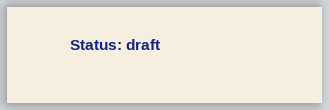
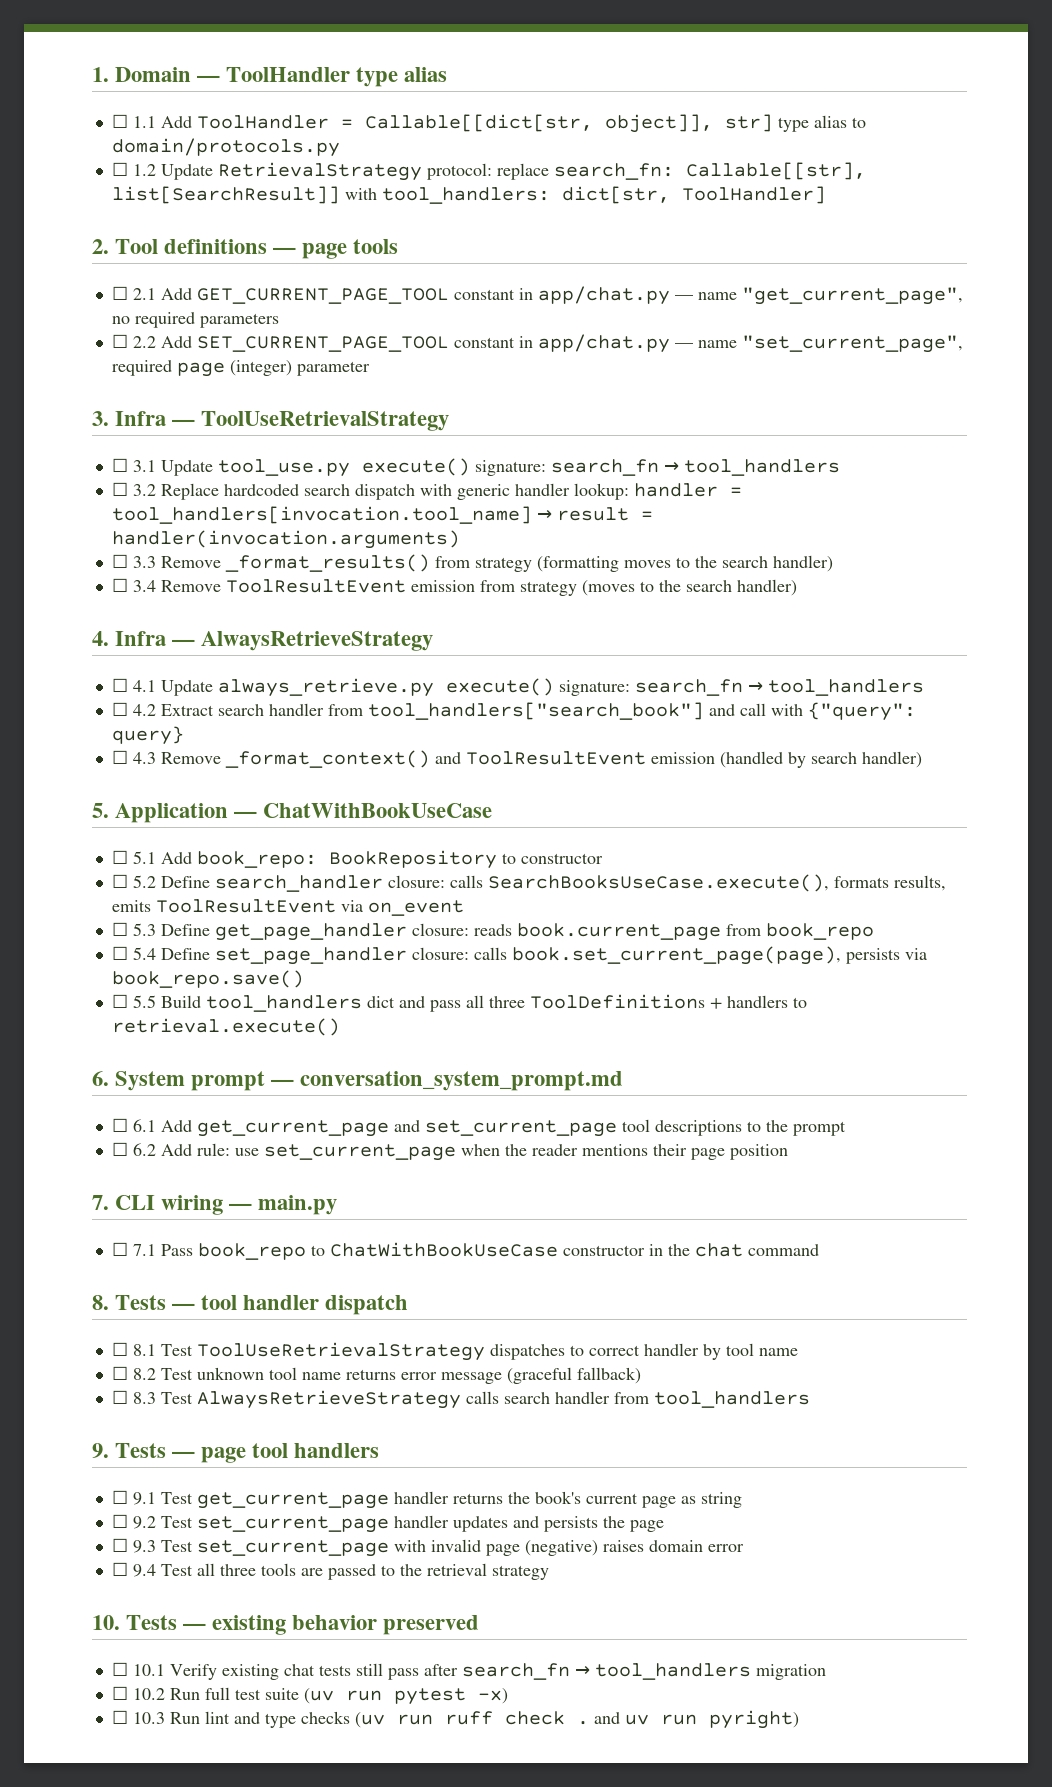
- Status: draft
+ 1. Domain — ToolHandler type alias
+ ☐ 1.1 Add ToolHandler = Callable[[dict[str, object]], str] type alias to domain/protocols.py
+ ☐ 1.2 Update RetrievalStrategy protocol: replace search_fn: Callable[[str], list[SearchResult]] with tool_handlers: dict[str, ToolHandler]
+ 2. Tool definitions — page tools
+ ☐ 2.1 Add GET_CURRENT_PAGE_TOOL constant in app/chat.py — name "get_current_page", no required parameters
+ ☐ 2.2 Add SET_CURRENT_PAGE_TOOL constant in app/chat.py — name "set_current_page", required page (integer) parameter
+ 3. Infra — ToolUseRetrievalStrategy
+ ☐ 3.1 Update tool_use.py execute() signature: search_fn → tool_handlers
+ ☐ 3.2 Replace hardcoded search dispatch with generic handler lookup: handler = tool_handlers[invocation.tool_name] → result = handler(invocation.arguments)
+ ☐ 3.3 Remove _format_results() from strategy (formatting moves to the search handler)
+ ☐ 3.4 Remove ToolResultEvent emission from strategy (moves to the search handler)
+ 4. Infra — AlwaysRetrieveStrategy
+ ☐ 4.1 Update always_retrieve.py execute() signature: search_fn → tool_handlers
+ ☐ 4.2 Extract search handler from tool_handlers["search_book"] and call with {"query": query}
+ ☐ 4.3 Remove _format_context() and ToolResultEvent emission (handled by search handler)
+ 5. Application — ChatWithBookUseCase
+ ☐ 5.1 Add book_repo: BookRepository to constructor
+ ☐ 5.2 Define search_handler closure: calls SearchBooksUseCase.execute(), formats results, emits ToolResultEvent via on_event
+ ☐ 5.3 Define get_page_handler closure: reads book.current_page from book_repo
+ ☐ 5.4 Define set_page_handler closure: calls book.set_current_page(page), persists via book_repo.save()
+ ☐ 5.5 Build tool_handlers dict and pass all three ToolDefinitions + handlers to retrieval.execute()
+ 6. System prompt — conversation_system_prompt.md
+ ☐ 6.1 Add get_current_page and set_current_page tool descriptions to the prompt
+ ☐ 6.2 Add rule: use set_current_page when the reader mentions their page position
+ 7. CLI wiring — main.py
+ ☐ 7.1 Pass book_repo to ChatWithBookUseCase constructor in the chat command
+ 8. Tests — tool handler dispatch
+ ☐ 8.1 Test ToolUseRetrievalStrategy dispatches to correct handler by tool name
+ ☐ 8.2 Test unknown tool name returns error message (graceful fallback)
+ ☐ 8.3 Test AlwaysRetrieveStrategy calls search handler from tool_handlers
+ 9. Tests — page tool handlers
+ ☐ 9.1 Test get_current_page handler returns the book's current page as string
+ ☐ 9.2 Test set_current_page handler updates and persists the page
+ ☐ 9.3 Test set_current_page with invalid page (negative) raises domain error
+ ☐ 9.4 Test all three tools are passed to the retrieval strategy
+ 10. Tests — existing behavior preserved
+ ☐ 10.1 Verify existing chat tests still pass after search_fn → tool_handlers migration
+ ☐ 10.2 Run full test suite (uv run pytest -x)
+ ☐ 10.3 Run lint and type checks (uv run ruff check . and uv run pyright)

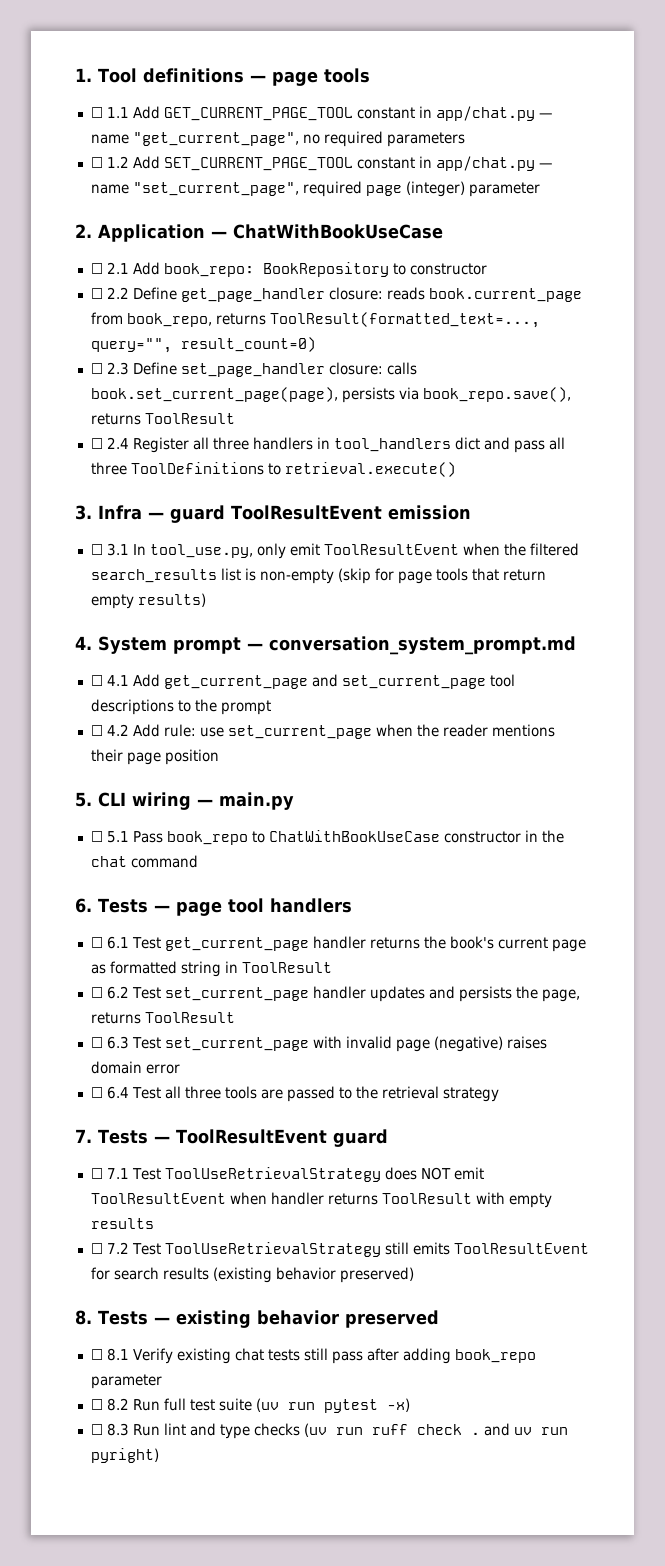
- 1. Domain — ToolHandler type alias
- ☐ 1.1 Add ToolHandler = Callable[[dict[str, object]], str] type alias to domain/protocols.py
- ☐ 1.2 Update RetrievalStrategy protocol: replace search_fn: Callable[[str], list[SearchResult]] with tool_handlers: dict[str, ToolHandler]
- 2. Tool definitions — page tools
+ 1. Tool definitions — page tools
- ☐ 2.1 Add GET_CURRENT_PAGE_TOOL constant in app/chat.py — name "get_current_page", no required parameters
+ ☐ 1.1 Add GET_CURRENT_PAGE_TOOL constant in app/chat.py — name "get_current_page", no required parameters
- ☐ 2.2 Add SET_CURRENT_PAGE_TOOL constant in app/chat.py — name "set_current_page", required page (integer) parameter
+ ☐ 1.2 Add SET_CURRENT_PAGE_TOOL constant in app/chat.py — name "set_current_page", required page (integer) parameter
- 3. Infra — ToolUseRetrievalStrategy
- ☐ 3.1 Update tool_use.py execute() signature: search_fn → tool_handlers
- ☐ 3.2 Replace hardcoded search dispatch with generic handler lookup: handler = tool_handlers[invocation.tool_name] → result = handler(invocation.arguments)
- ☐ 3.3 Remove _format_results() from strategy (formatting moves to the search handler)
- ☐ 3.4 Remove ToolResultEvent emission from strategy (moves to the search handler)
- 4. Infra — AlwaysRetrieveStrategy
- ☐ 4.1 Update always_retrieve.py execute() signature: search_fn → tool_handlers
- ☐ 4.2 Extract search handler from tool_handlers["search_book"] and call with {"query": query}
- ☐ 4.3 Remove _format_context() and ToolResultEvent emission (handled by search handler)
- 5. Application — ChatWithBookUseCase
+ 2. Application — ChatWithBookUseCase
- ☐ 5.1 Add book_repo: BookRepository to constructor
+ ☐ 2.1 Add book_repo: BookRepository to constructor
- ☐ 5.2 Define search_handler closure: calls SearchBooksUseCase.execute(), formats results, emits ToolResultEvent via on_event
- ☐ 5.3 Define get_page_handler closure: reads book.current_page from book_repo
- ☐ 5.4 Define set_page_handler closure: calls book.set_current_page(page), persists via book_repo.save()
- ☐ 5.5 Build tool_handlers dict and pass all three ToolDefinitions + handlers to retrieval.execute()
+ ☐ 2.2 Define get_page_handler closure: reads book.current_page from book_repo, returns ToolResult(formatted_text=..., query="", result_count=0)
+ ☐ 2.3 Define set_page_handler closure: calls book.set_current_page(page), persists via book_repo.save(), returns ToolResult
+ ☐ 2.4 Register all three handlers in tool_handlers dict and pass all three ToolDefinitions to retrieval.execute()
- 6. System prompt — conversation_system_prompt.md
+ 3. Infra — guard ToolResultEvent emission
+ ☐ 3.1 In tool_use.py, only emit ToolResultEvent when the filtered search_results list is non-empty (skip for page tools that return empty results)
+ 4. System prompt — conversation_system_prompt.md
- ☐ 6.1 Add get_current_page and set_current_page tool descriptions to the prompt
+ ☐ 4.1 Add get_current_page and set_current_page tool descriptions to the prompt
- ☐ 6.2 Add rule: use set_current_page when the reader mentions their page position
+ ☐ 4.2 Add rule: use set_current_page when the reader mentions their page position
- 7. CLI wiring — main.py
+ 5. CLI wiring — main.py
- ☐ 7.1 Pass book_repo to ChatWithBookUseCase constructor in the chat command
+ ☐ 5.1 Pass book_repo to ChatWithBookUseCase constructor in the chat command
- 8. Tests — tool handler dispatch
- ☐ 8.1 Test ToolUseRetrievalStrategy dispatches to correct handler by tool name
- ☐ 8.2 Test unknown tool name returns error message (graceful fallback)
- ☐ 8.3 Test AlwaysRetrieveStrategy calls search handler from tool_handlers
- 9. Tests — page tool handlers
+ 6. Tests — page tool handlers
- ☐ 9.1 Test get_current_page handler returns the book's current page as string
- ☐ 9.2 Test set_current_page handler updates and persists the page
- ☐ 9.3 Test set_current_page with invalid page (negative) raises domain error
+ ☐ 6.1 Test get_current_page handler returns the book's current page as formatted string in ToolResult
+ ☐ 6.2 Test set_current_page handler updates and persists the page, returns ToolResult
+ ☐ 6.3 Test set_current_page with invalid page (negative) raises domain error
- ☐ 9.4 Test all three tools are passed to the retrieval strategy
+ ☐ 6.4 Test all three tools are passed to the retrieval strategy
- 10. Tests — existing behavior preserved
+ 7. Tests — ToolResultEvent guard
+ ☐ 7.1 Test ToolUseRetrievalStrategy does NOT emit ToolResultEvent when handler returns ToolResult with empty results
+ ☐ 7.2 Test ToolUseRetrievalStrategy still emits ToolResultEvent for search results (existing behavior preserved)
+ 8. Tests — existing behavior preserved
- ☐ 10.1 Verify existing chat tests still pass after search_fn → tool_handlers migration
- ☐ 10.2 Run full test suite (uv run pytest -x)
+ ☐ 8.1 Verify existing chat tests still pass after adding book_repo parameter
+ ☐ 8.2 Run full test suite (uv run pytest -x)
- ☐ 10.3 Run lint and type checks (uv run ruff check . and uv run pyright)
+ ☐ 8.3 Run lint and type checks (uv run ruff check . and uv run pyright)

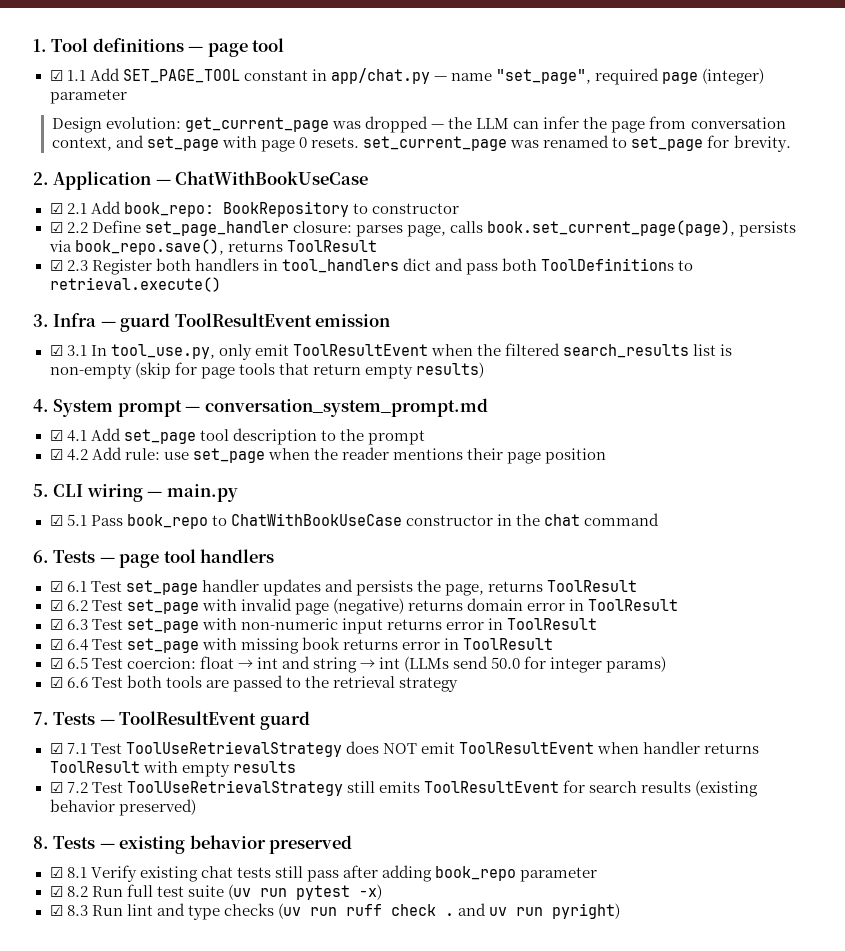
- 1. Tool definitions — page tools
- ☐ 1.1 Add GET_CURRENT_PAGE_TOOL constant in app/chat.py — name "get_current_page", no required parameters
- ☐ 1.2 Add SET_CURRENT_PAGE_TOOL constant in app/chat.py — name "set_current_page", required page (integer) parameter
+ 1. Tool definitions — page tool
+ ☑ 1.1 Add SET_PAGE_TOOL constant in app/chat.py — name "set_page", required page (integer) parameter
+ Design evolution: get_current_page was dropped — the LLM can infer the page from conversation context, and set_page with page 0 resets. set_current_page was renamed to set_page for brevity.
- ☐ 2.1 Add book_repo: BookRepository to constructor
+ ☑ 2.1 Add book_repo: BookRepository to constructor
- ☐ 2.2 Define get_page_handler closure: reads book.current_page from book_repo, returns ToolResult(formatted_text=..., query="", result_count=0)
- ☐ 2.3 Define set_page_handler closure: calls book.set_current_page(page), persists via book_repo.save(), returns ToolResult
+ ☑ 2.2 Define set_page_handler closure: parses page, calls book.set_current_page(page), persists via book_repo.save(), returns ToolResult
- ☐ 2.4 Register all three handlers in tool_handlers dict and pass all three ToolDefinitions to retrieval.execute()
+ ☑ 2.3 Register both handlers in tool_handlers dict and pass both ToolDefinitions to retrieval.execute()
- ☐ 3.1 In tool_use.py, only emit ToolResultEvent when the filtered search_results list is non-empty (skip for page tools that return empty results)
+ ☑ 3.1 In tool_use.py, only emit ToolResultEvent when the filtered search_results list is non-empty (skip for page tools that return empty results)
- ☐ 4.1 Add get_current_page and set_current_page tool descriptions to the prompt
+ ☑ 4.1 Add set_page tool description to the prompt
- ☐ 4.2 Add rule: use set_current_page when the reader mentions their page position
+ ☑ 4.2 Add rule: use set_page when the reader mentions their page position
- ☐ 5.1 Pass book_repo to ChatWithBookUseCase constructor in the chat command
+ ☑ 5.1 Pass book_repo to ChatWithBookUseCase constructor in the chat command
- ☐ 6.1 Test get_current_page handler returns the book's current page as formatted string in ToolResult
- ☐ 6.2 Test set_current_page handler updates and persists the page, returns ToolResult
+ ☑ 6.1 Test set_page handler updates and persists the page, returns ToolResult
- ☐ 6.3 Test set_current_page with invalid page (negative) raises domain error
- ☐ 6.4 Test all three tools are passed to the retrieval strategy
+ ☑ 6.2 Test set_page with invalid page (negative) returns domain error in ToolResult
+ ☑ 6.3 Test set_page with non-numeric input returns error in ToolResult
+ ☑ 6.4 Test set_page with missing book returns error in ToolResult
+ ☑ 6.5 Test coercion: float → int and string → int (LLMs send 50.0 for integer params)
+ ☑ 6.6 Test both tools are passed to the retrieval strategy
- ☐ 7.1 Test ToolUseRetrievalStrategy does NOT emit ToolResultEvent when handler returns ToolResult with empty results
+ ☑ 7.1 Test ToolUseRetrievalStrategy does NOT emit ToolResultEvent when handler returns ToolResult with empty results
- ☐ 7.2 Test ToolUseRetrievalStrategy still emits ToolResultEvent for search results (existing behavior preserved)
+ ☑ 7.2 Test ToolUseRetrievalStrategy still emits ToolResultEvent for search results (existing behavior preserved)
- ☐ 8.1 Verify existing chat tests still pass after adding book_repo parameter
+ ☑ 8.1 Verify existing chat tests still pass after adding book_repo parameter
- ☐ 8.2 Run full test suite (uv run pytest -x)
+ ☑ 8.2 Run full test suite (uv run pytest -x)
- ☐ 8.3 Run lint and type checks (uv run ruff check . and uv run pyright)
+ ☑ 8.3 Run lint and type checks (uv run ruff check . and uv run pyright)

